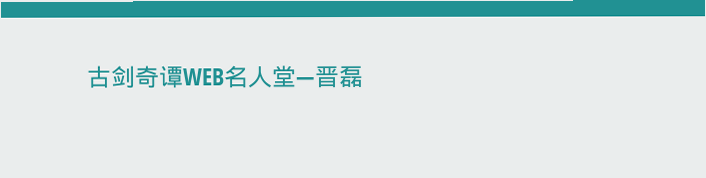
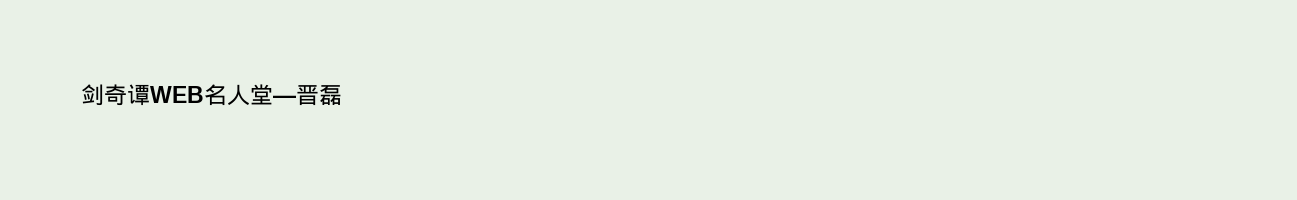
- 古剑奇谭WEB名人堂—晋磊
+ 剑奇谭WEB名人堂—晋磊

